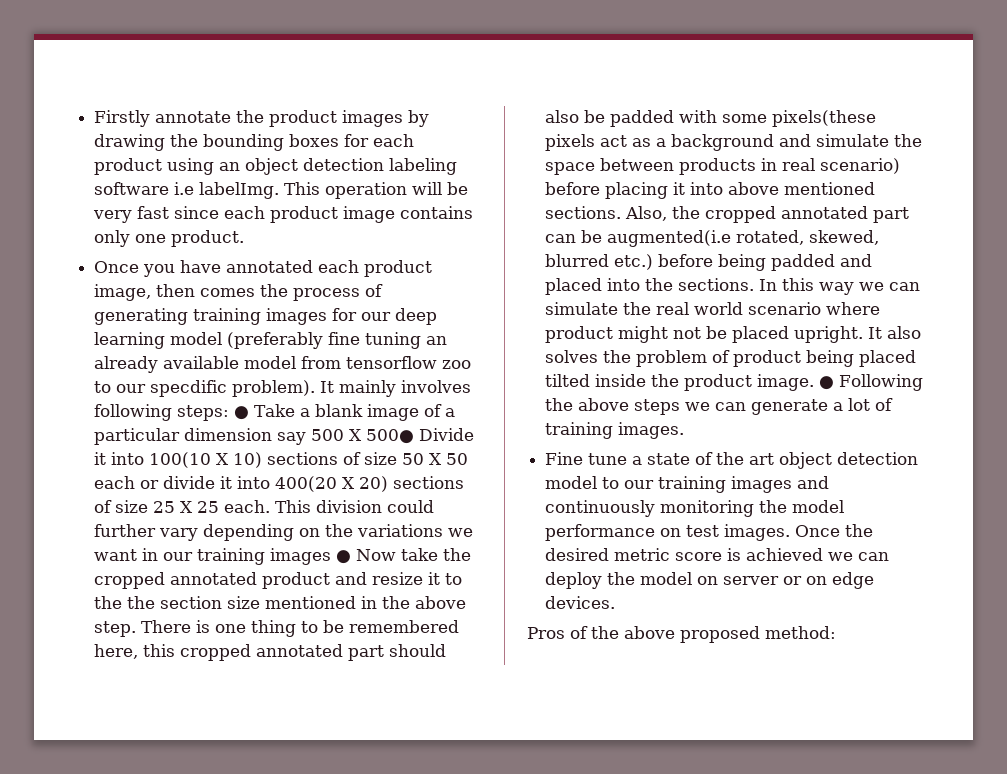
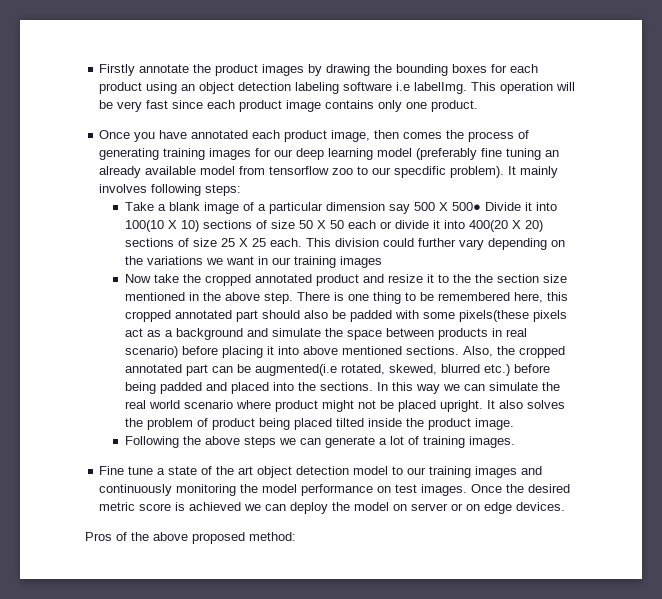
- It mainly involves following steps: ● Take a blank image of a particular dimension say 500 X 500● Divide it into 100(10 X 10) sections of size 50 X 50 each or divide it into 400(20 X 20) sections of size 25 X 25 each.
+ It mainly involves following steps:
+ Take a blank image of a particular dimension say 500 X 500● Divide it into 100(10 X 10) sections of size 50 X 50 each or divide it into 400(20 X 20) sections of size 25 X 25 each.
- This division could further vary depending on the variations we want in our training images ● Now take the cropped annotated product and resize it to the the section size mentioned in the above step.
+ This division could further vary depending on the variations we want in our training images
+ Now take the cropped annotated product and resize it to the the section size mentioned in the above step.
- It also solves the problem of product being placed tilted inside the product image. ● Following the above steps we can generate a lot of training images.
+ It also solves the problem of product being placed tilted inside the product image.
+ Following the above steps we can generate a lot of training images.

